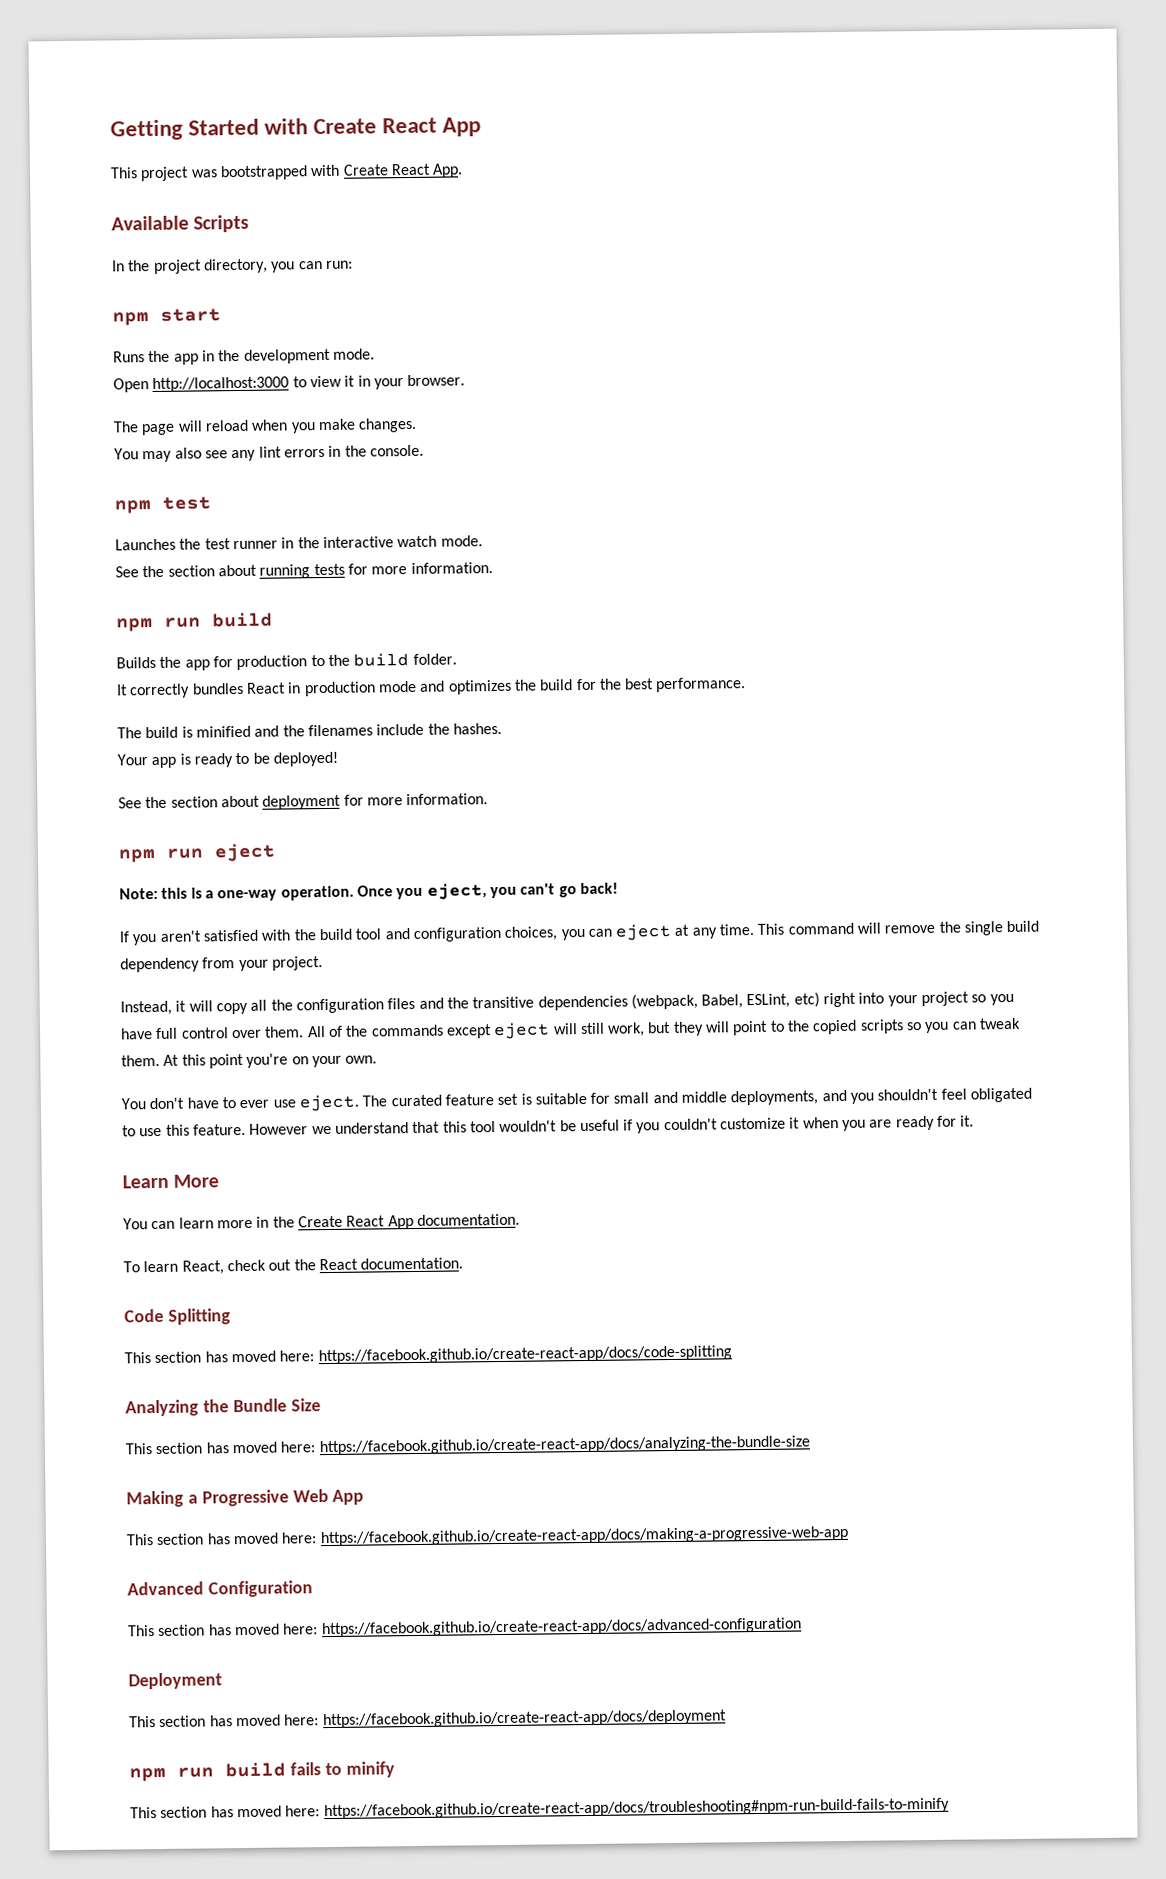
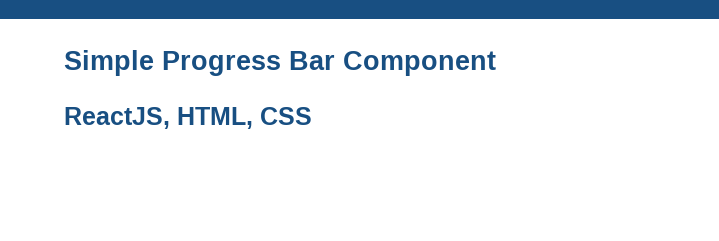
- Getting Started with Create React App
- This project was bootstrapped with Create React App.
- Available Scripts
- In the project directory, you can run:
- npm start
- Runs the app in the development mode.
- Open http://localhost:3000 to view it in your browser.
- The page will reload when you make changes.
- You may also see any lint errors in the console.
- npm test
- Launches the test runner in the interactive watch mode.
- See the section about running tests for more information.
- npm run build
- Builds the app for production to the build folder.
- It correctly bundles React in production mode and optimizes the build for the best performance.
- The build is minified and the filenames include the hashes.
- Your app is ready to be deployed!
- See the section about deployment for more information.
- npm run eject
- Note: this is a one-way operation. Once you eject, you can't go back!
- If you aren't satisfied with the build tool and configuration choices, you can eject at any time. This command will remove the single build dependency from your project.
- Instead, it will copy all the configuration files and the transitive dependencies (webpack, Babel, ESLint, etc) right into your project so you have full control over them. All of the commands except eject will still work, but they will point to the copied scripts so you can tweak them. At this point you're on your own.
- You don't have to ever use eject. The curated feature set is suitable for small and middle deployments, and you shouldn't feel obligated to use this feature. However we understand that this tool wouldn't be useful if you couldn't customize it when you are ready for it.
- Learn More
- You can learn more in the Create React App documentation.
- To learn React, check out the React documentation.
- Code Splitting
- This section has moved here: https://facebook.github.io/create-react-app/docs/code-splitting
- Analyzing the Bundle Size
- This section has moved here: https://facebook.github.io/create-react-app/docs/analyzing-the-bundle-size
- Making a Progressive Web App
- This section has moved here: https://facebook.github.io/create-react-app/docs/making-a-progressive-web-app
- Advanced Configuration
- This section has moved here: https://facebook.github.io/create-react-app/docs/advanced-configuration
- Deployment
- This section has moved here: https://facebook.github.io/create-react-app/docs/deployment
- npm run build fails to minify
- This section has moved here: https://facebook.github.io/create-react-app/docs/troubleshooting#npm-run-build-fails-to-minify
+ Simple Progress Bar Component
+ ReactJS, HTML, CSS

